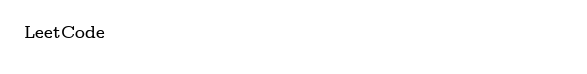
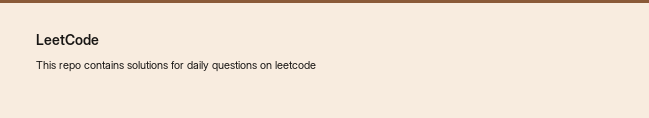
+ This repo contains solutions for daily questions on leetcode

